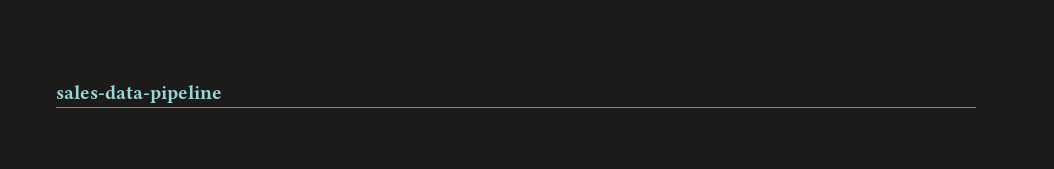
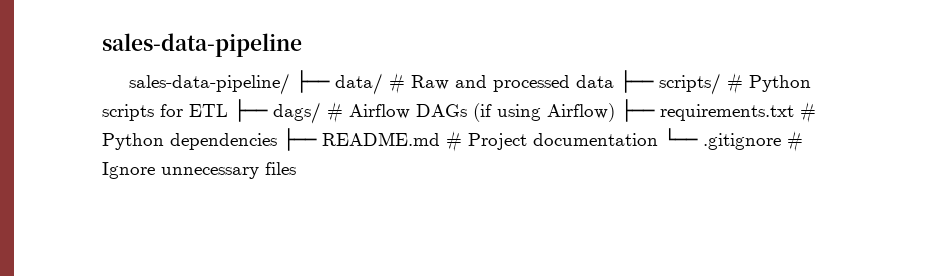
+ sales-data-pipeline/ ├── data/ # Raw and processed data ├── scripts/ # Python scripts for ETL ├── dags/ # Airflow DAGs (if using Airflow) ├── requirements.txt # Python dependencies ├── README.md # Project documentation └── .gitignore # Ignore unnecessary files

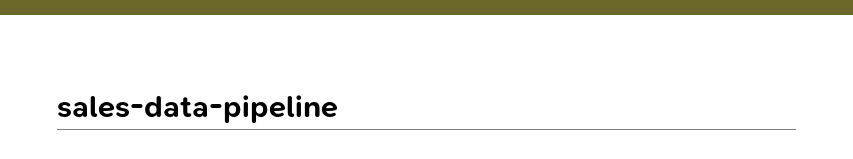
- sales-data-pipeline/ ├── data/ # Raw and processed data ├── scripts/ # Python scripts for ETL ├── dags/ # Airflow DAGs (if using Airflow) ├── requirements.txt # Python dependencies ├── README.md # Project documentation └── .gitignore # Ignore unnecessary files

